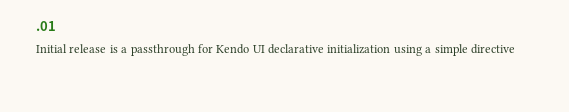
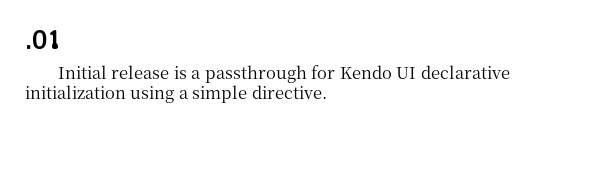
- Initial release is a passthrough for Kendo UI declarative initialization using a simple directive
+ Initial release is a passthrough for Kendo UI declarative initialization using a simple directive.

